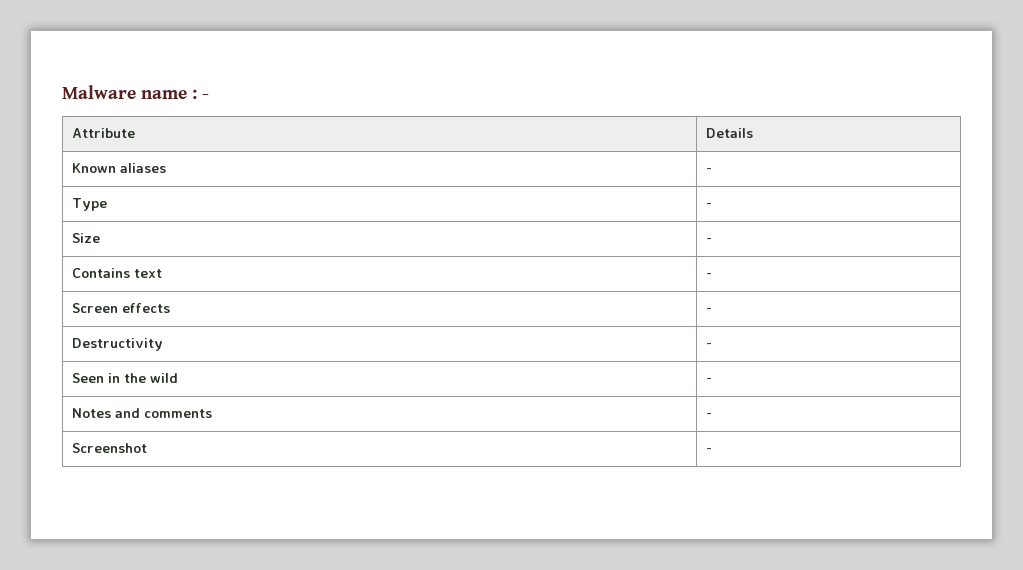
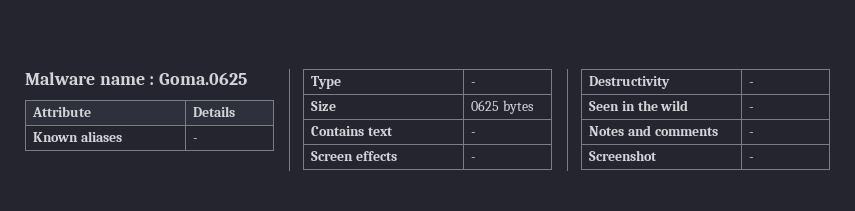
- Malware name : -
+ Malware name : Goma.0625
- Size | -
+ Size | 0625 bytes

